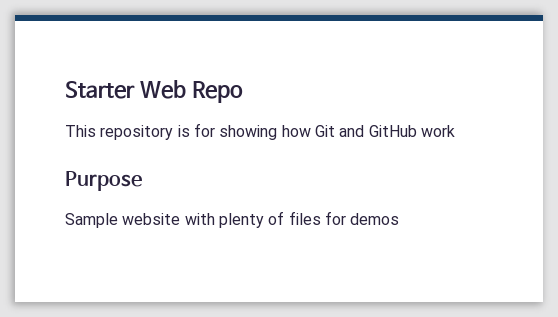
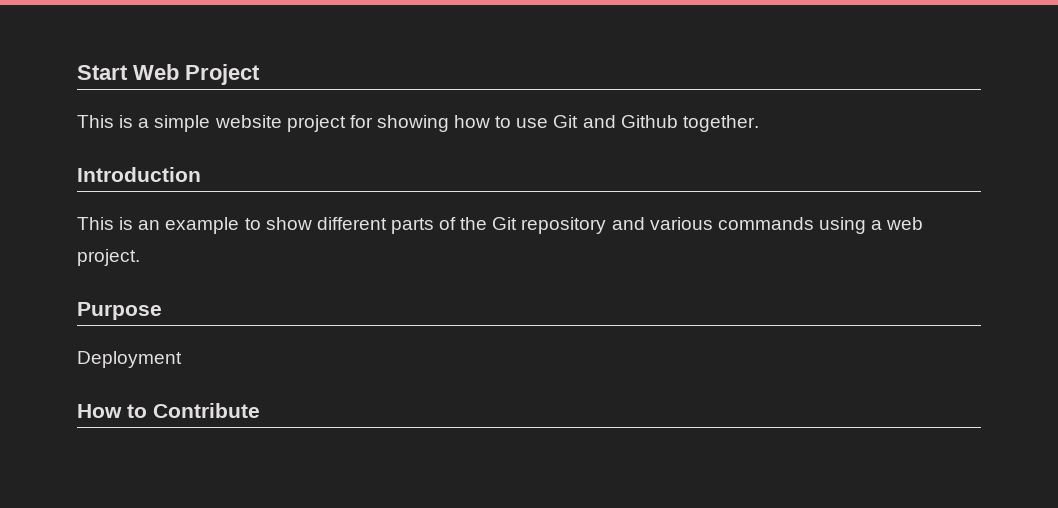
- Starter Web Repo
- This repository is for showing how Git and GitHub work
+ Start Web Project
+ This is a simple website project for showing how to use Git and Github together.
+ Introduction
+ This is an example to show different parts of the Git repository and various commands using a web project.
  Purpose
- Sample website with plenty of files for demos
+ Deployment
+ How to Contribute

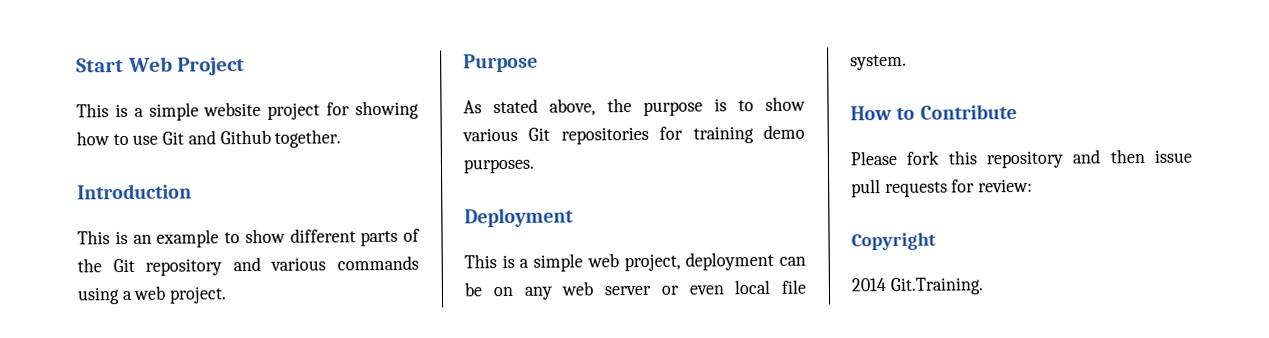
+ As stated above, the purpose is to show various Git repositories for training demo purposes.
  Deployment
+ This is a simple web project, deployment can be on any web server or even local file system.
  How to Contribute
+ Please fork this repository and then issue pull requests for review:
+ Copyright
+ 2014 Git.Training.

